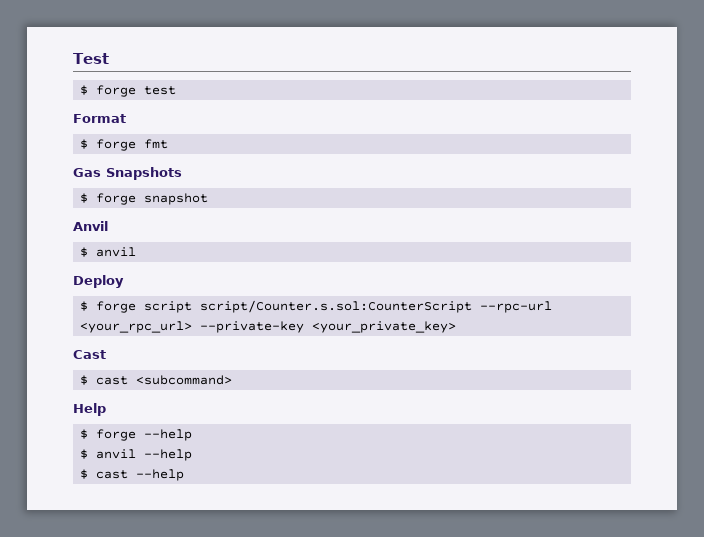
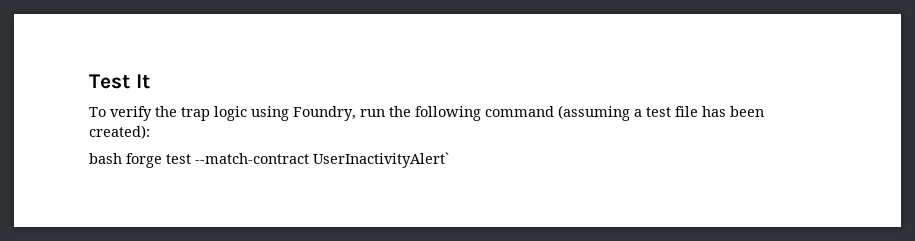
- Test
- $ forge test
- Format
- $ forge fmt
- Gas Snapshots
- $ forge snapshot
- Anvil
- $ anvil
- Deploy
- $ forge script script/Counter.s.sol:CounterScript --rpc-url <your_rpc_url> --private-key <your_private_key>
- Cast
- $ cast <subcommand>
- Help
- $ forge --help
- $ anvil --help
- $ cast --help
+ Test It
+ To verify the trap logic using Foundry, run the following command (assuming a test file has been created):
+ bash forge test --match-contract UserInactivityAlert`

